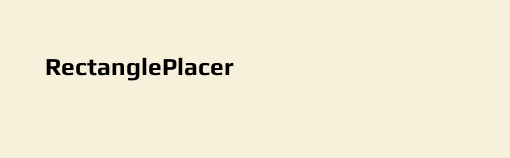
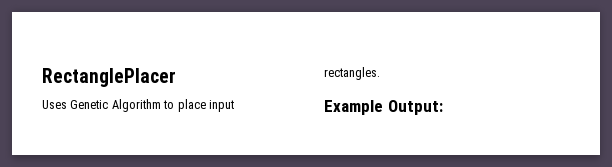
+ Uses Genetic Algorithm to place input rectangles.
+ Example Output:

